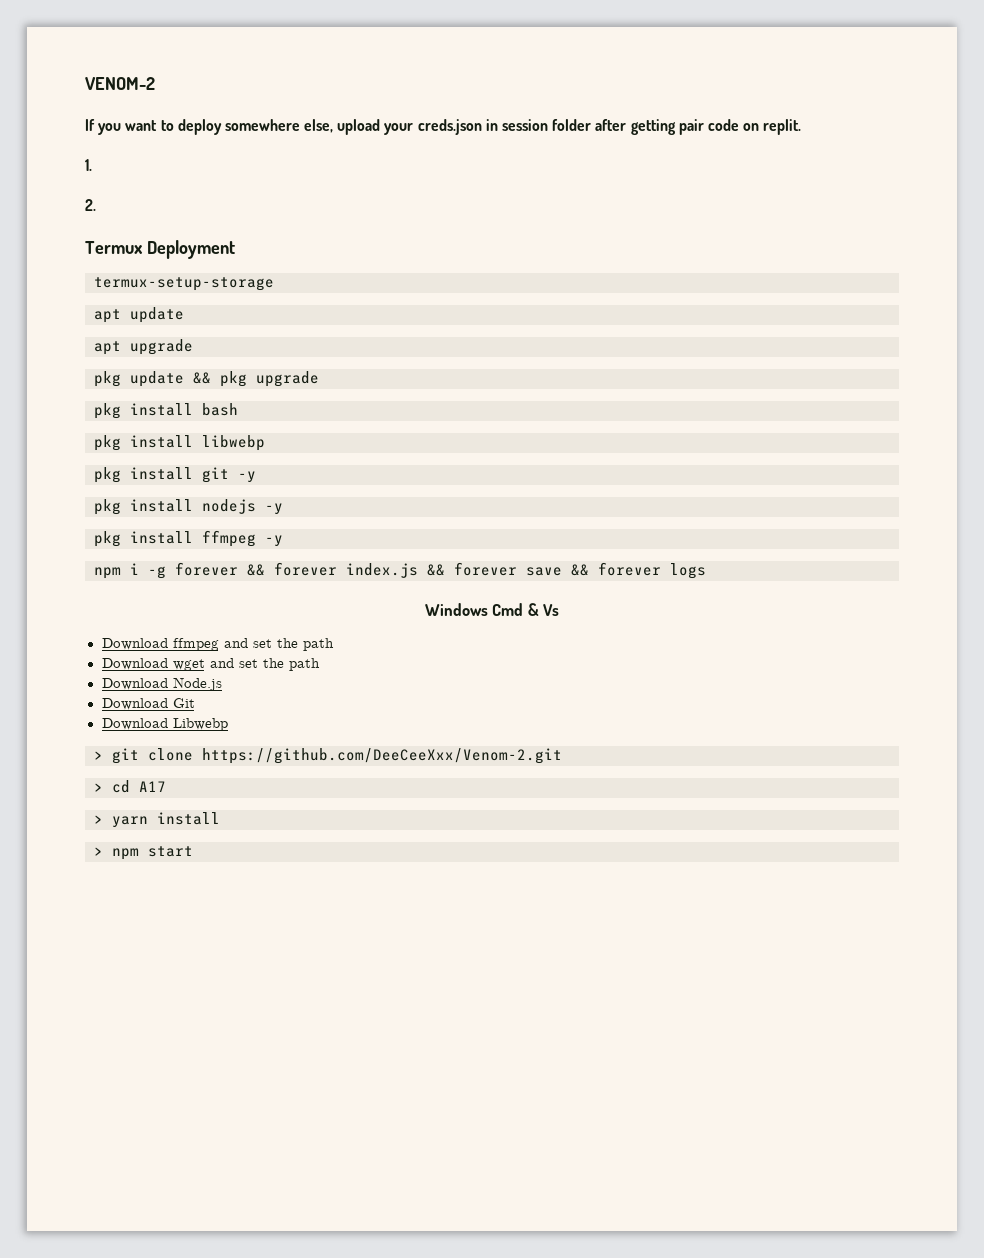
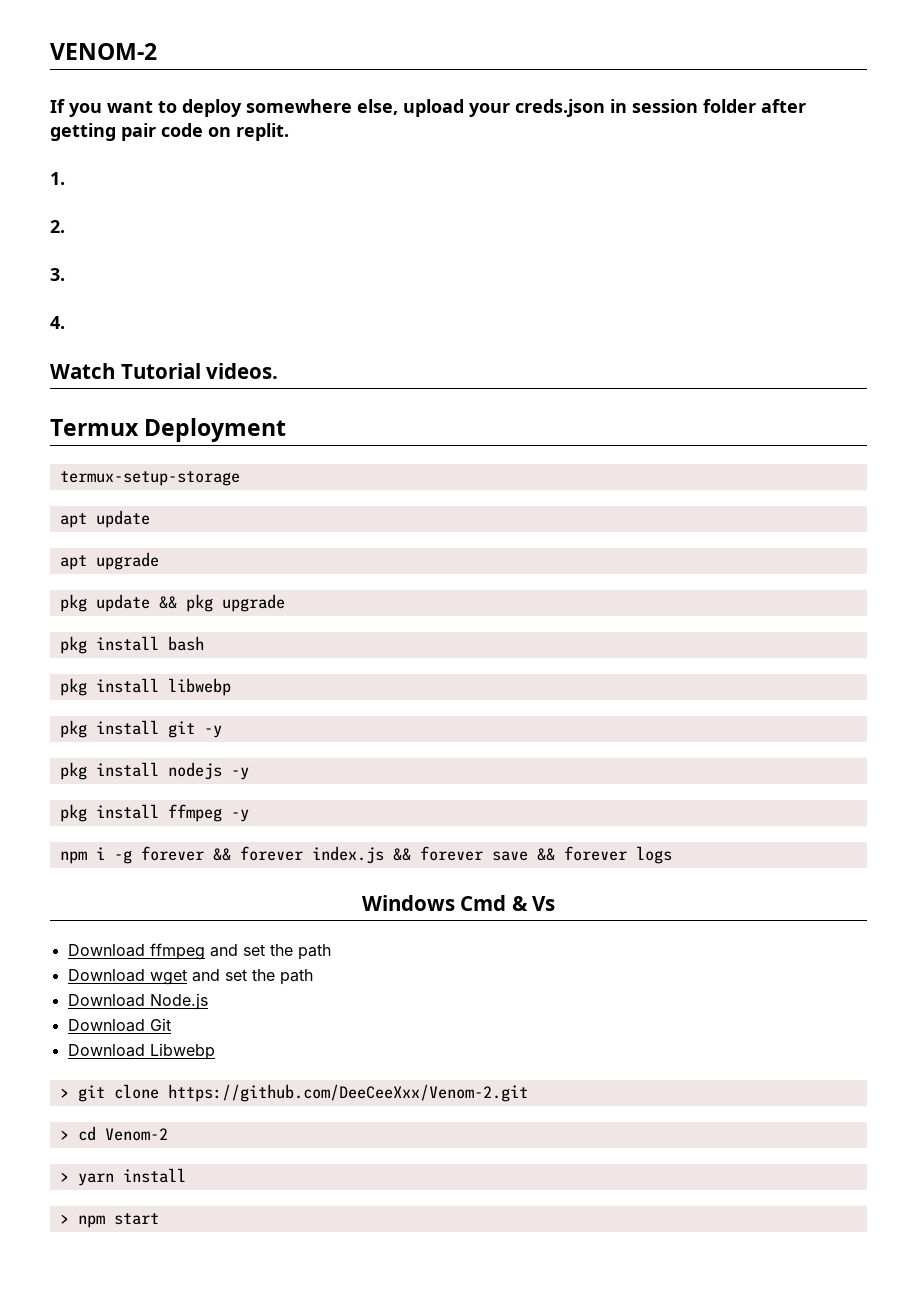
+ 3.
+ 4.
+ Watch Tutorial videos.
- > cd A17
+ > cd Venom-2

